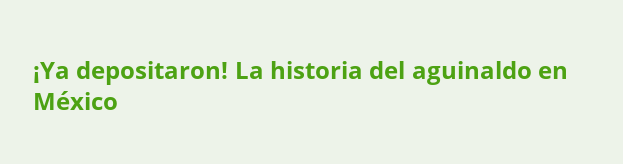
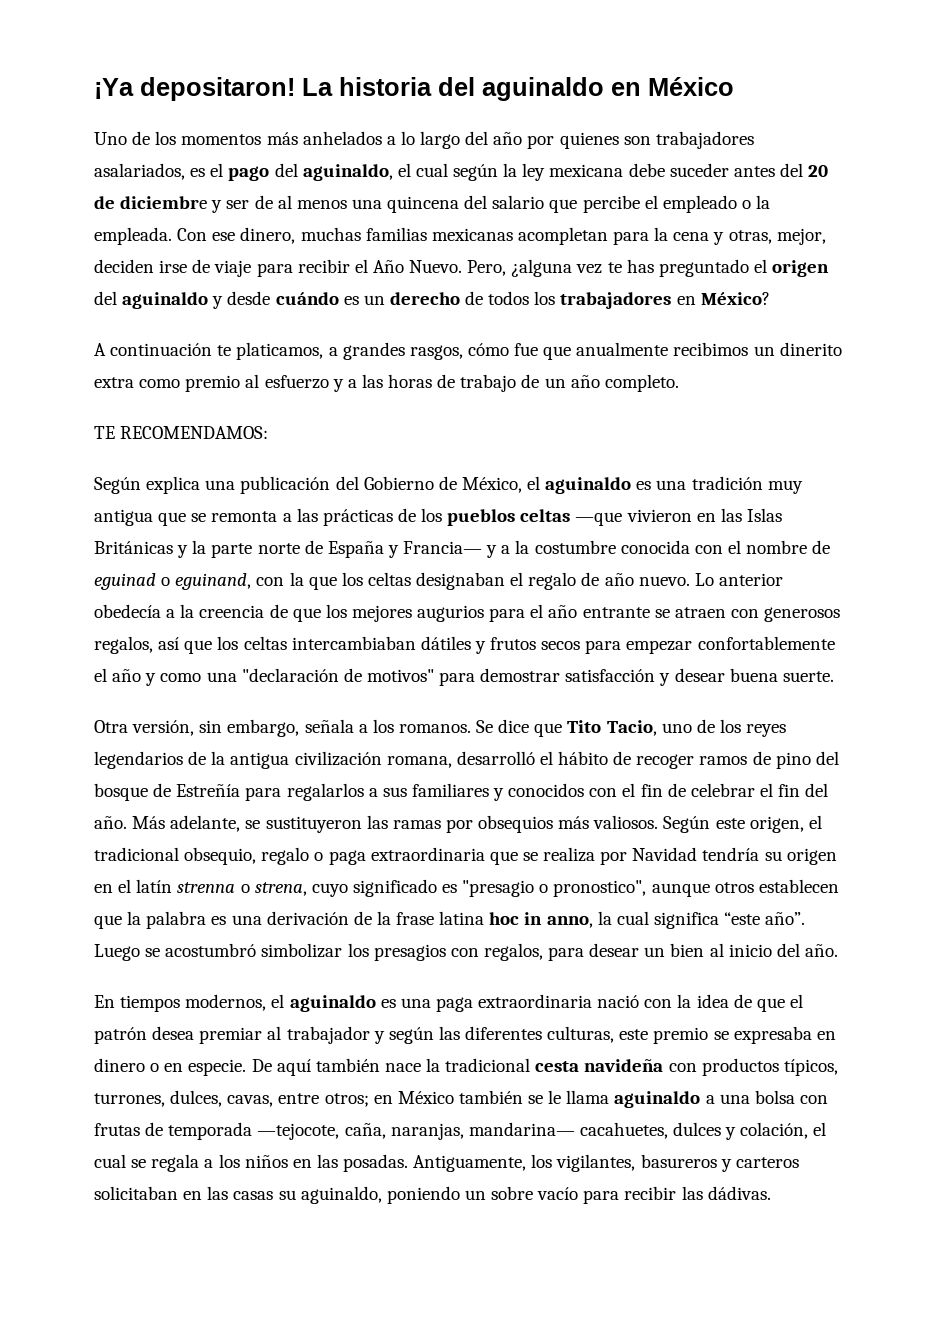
+ Uno de los momentos más anhelados a lo largo del año por quienes son trabajadores asalariados, es el pago del aguinaldo, el cual según la ley mexicana debe suceder antes del 20 de diciembre y ser de al menos una quincena del salario que percibe el empleado o la empleada. Con ese dinero, muchas familias mexicanas acompletan para la cena y otras, mejor, deciden irse de viaje para recibir el Año Nuevo. Pero, ¿alguna vez te has preguntado el origen del aguinaldo y desde cuándo es un derecho de todos los trabajadores en México?
+ A continuación te platicamos, a grandes rasgos, cómo fue que anualmente recibimos un dinerito extra como premio al esfuerzo y a las horas de trabajo de un año completo.
+ TE RECOMENDAMOS:
+ Según explica una publicación del Gobierno de México, el aguinaldo es una tradición muy antigua que se remonta a las prácticas de los pueblos celtas —que vivieron en las Islas Británicas y la parte norte de España y Francia— y a la costumbre conocida con el nombre de eguinad o eguinand, con la que los celtas designaban el regalo de año nuevo. Lo anterior obedecía a la creencia de que los mejores augurios para el año entrante se atraen con generosos regalos, así que los celtas intercambiaban dátiles y frutos secos para empezar confortablemente el año y como una "declaración de motivos" para demostrar satisfacción y desear buena suerte.
+ Otra versión, sin embargo, señala a los romanos. Se dice que Tito Tacio, uno de los reyes legendarios de la antigua civilización romana, desarrolló el hábito de recoger ramos de pino del bosque de Estreñía para regalarlos a sus familiares y conocidos con el fin de celebrar el fin del año. Más adelante, se sustituyeron las ramas por obsequios más valiosos. Según este origen, el tradicional obsequio, regalo o paga extraordinaria que se realiza por Navidad tendría su origen en el latín strenna o strena, cuyo significado es "presagio o pronostico", aunque otros establecen que la palabra es una derivación de la frase latina hoc in anno, la cual significa “este año”. Luego se acostumbró simbolizar los presagios con regalos, para desear un bien al inicio del año.
+ En tiempos modernos, el aguinaldo es una paga extraordinaria nació con la idea de que el patrón desea premiar al trabajador y según las diferentes culturas, este premio se expresaba en dinero o en especie. De aquí también nace la tradicional cesta navideña con productos típicos, turrones, dulces, cavas, entre otros; en México también se le llama aguinaldo a una bolsa con frutas de temporada —tejocote, caña, naranjas, mandarina— cacahuetes, dulces y colación, el cual se regala a los niños en las posadas. Antiguamente, los vigilantes, basureros y carteros solicitaban en las casas su aguinaldo, poniendo un sobre vacío para recibir las dádivas.

